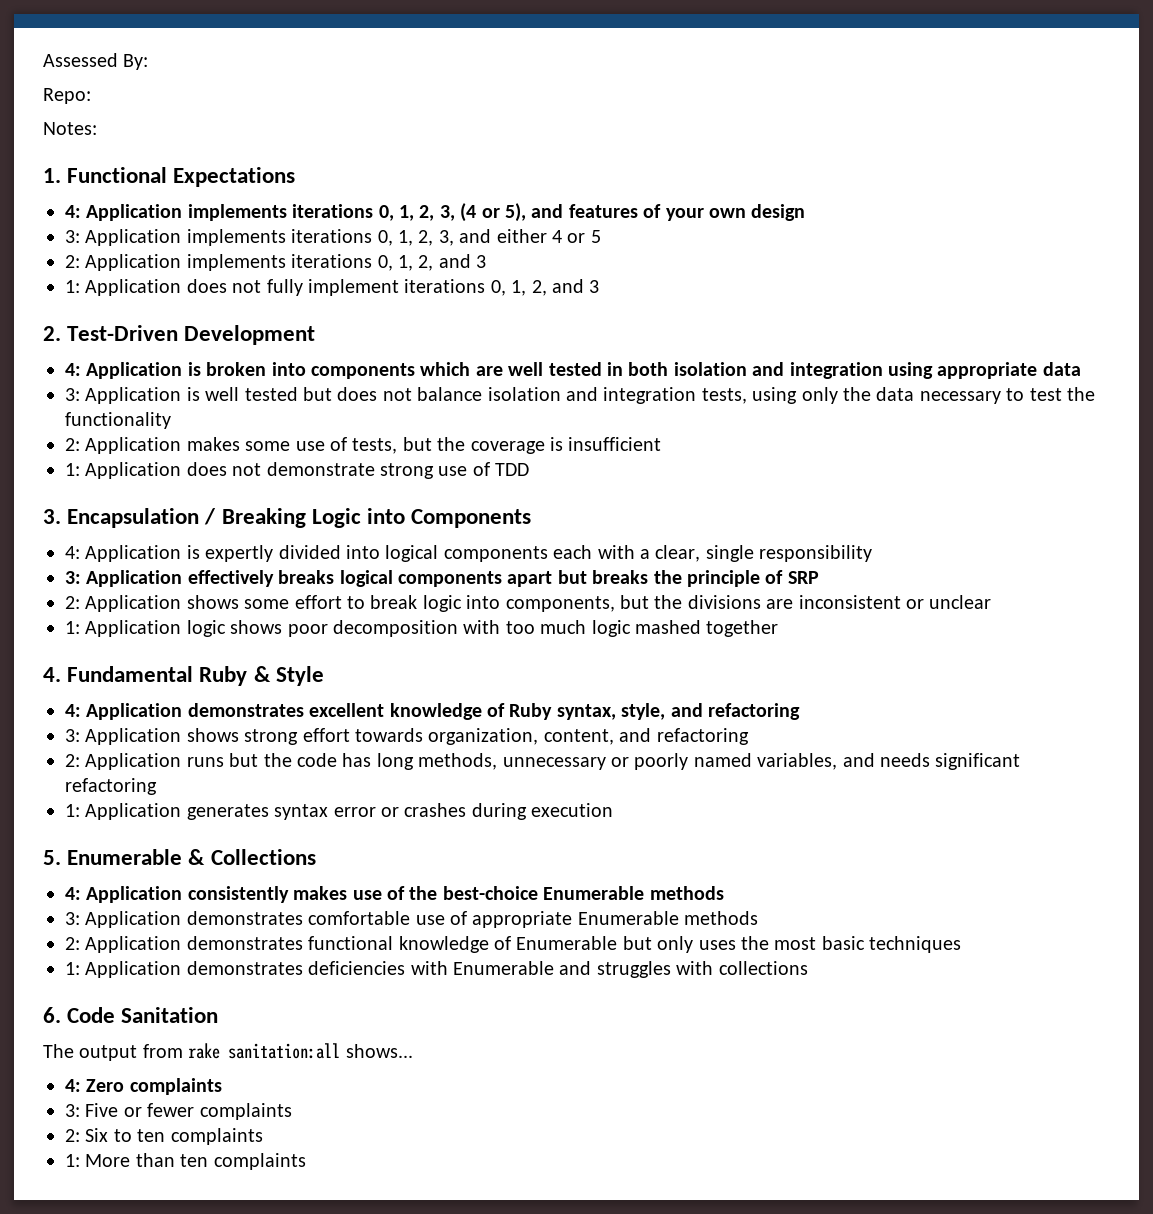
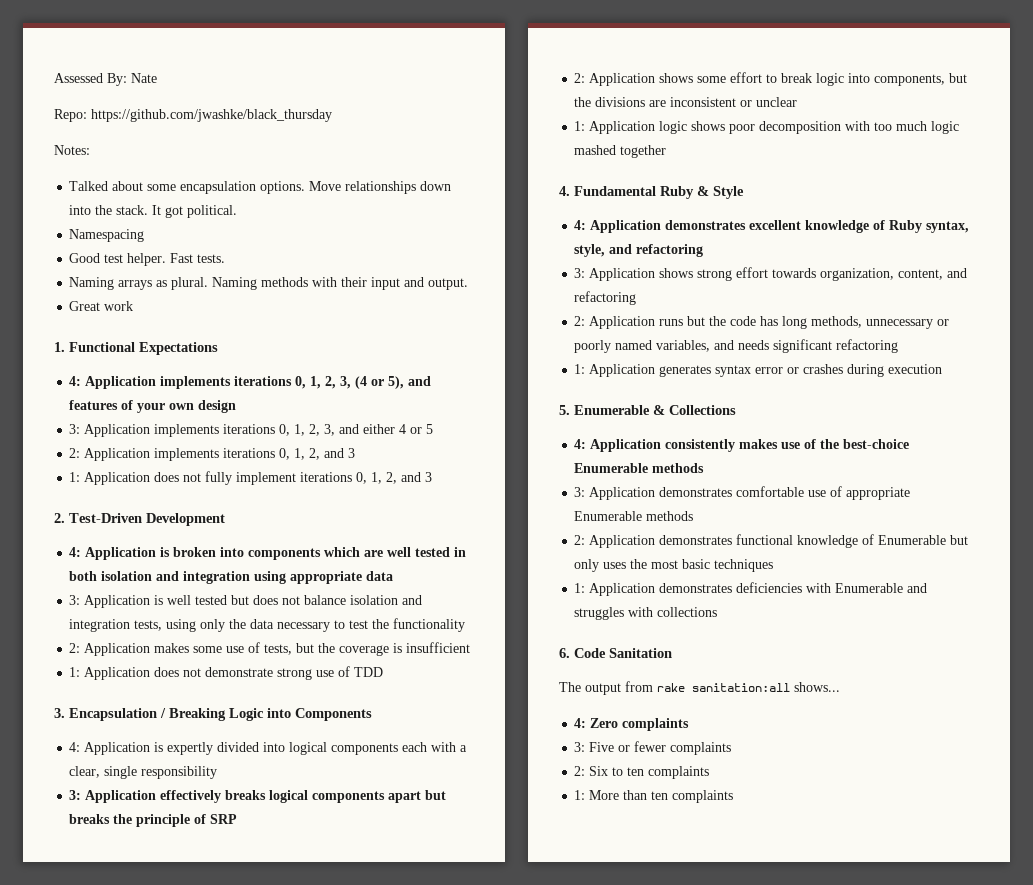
- Assessed By:
+ Assessed By: Nate
- Repo:
+ Repo: https://github.com/jwashke/black_thursday
+ Talked about some encapsulation options. Move relationships down into the stack. It got political.
+ Namespacing
+ Good test helper. Fast tests.
+ Naming arrays as plural. Naming methods with their input and output.
+ Great work

